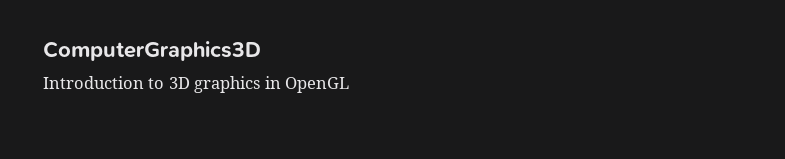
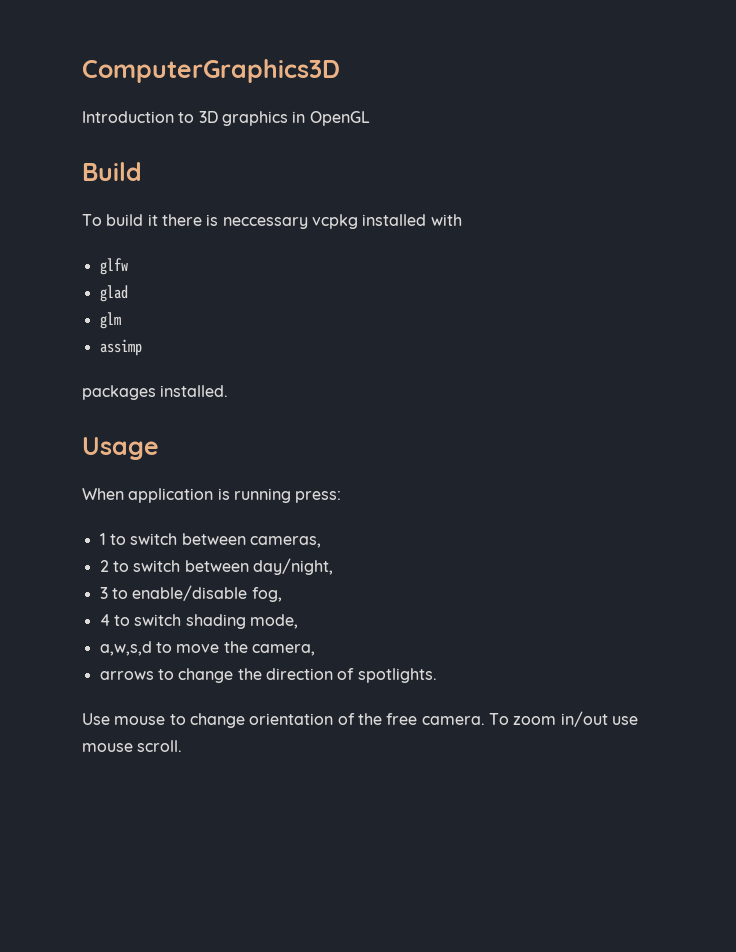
+ Build
+ To build it there is neccessary vcpkg installed with
+ glfw
+ glad
+ glm
+ assimp
+ packages installed.
+ Usage
+ When application is running press:
+ 1 to switch between cameras,
+ 2 to switch between day/night,
+ 3 to enable/disable fog,
+ 4 to switch shading mode,
+ a,w,s,d to move the camera,
+ arrows to change the direction of spotlights.
+ Use mouse to change orientation of the free camera. To zoom in/out use mouse scroll.

